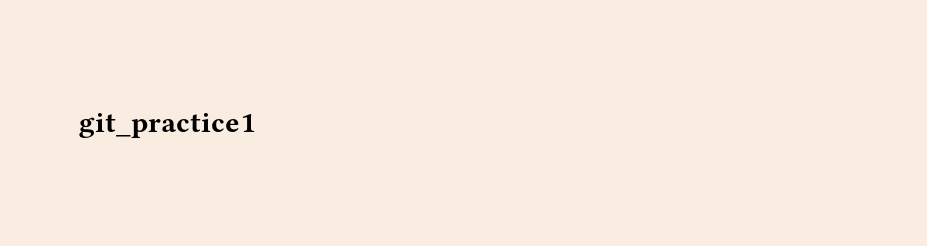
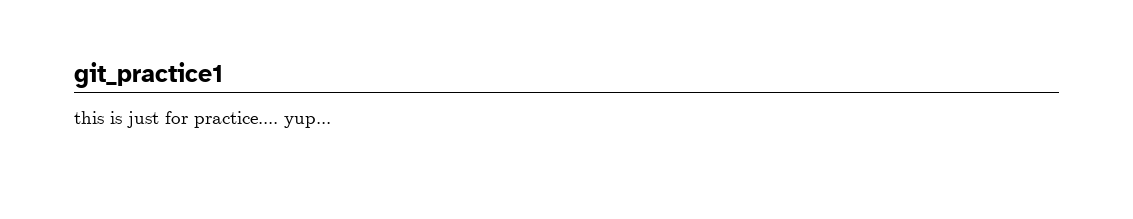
+ this is just for practice.... yup...

